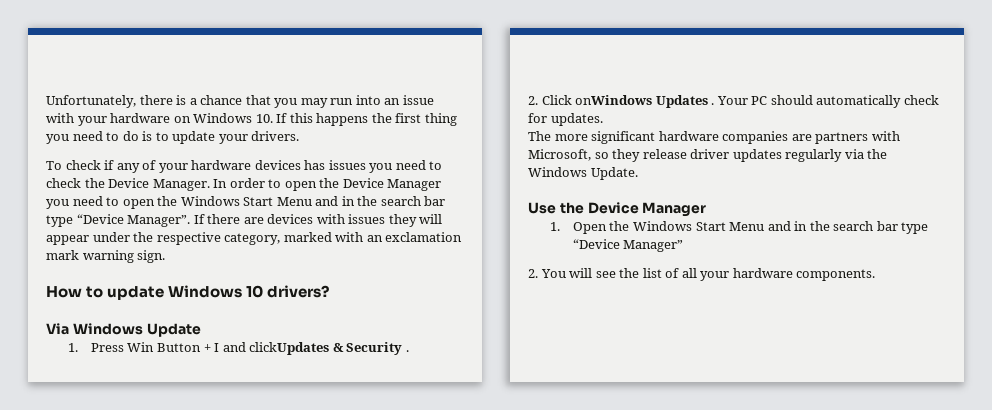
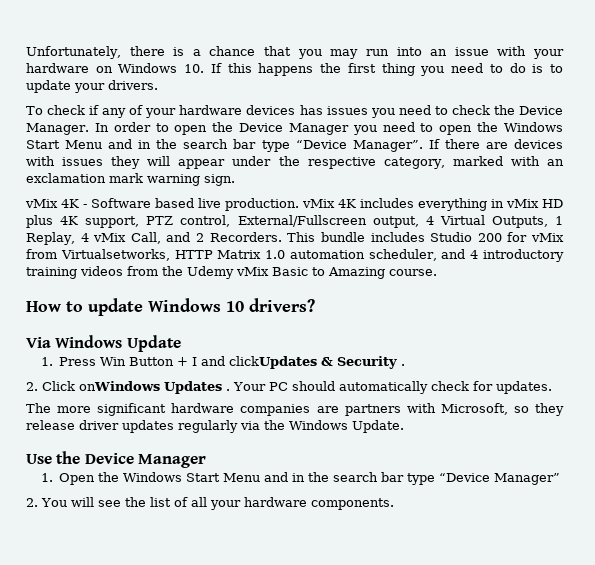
+ vMix 4K - Software based live production. vMix 4K includes everything in vMix HD plus 4K support, PTZ control, External/Fullscreen output, 4 Virtual Outputs, 1 Replay, 4 vMix Call, and 2 Recorders. This bundle includes Studio 200 for vMix from Virtualsetworks, HTTP Matrix 1.0 automation scheduler, and 4 introductory training videos from the Udemy vMix Basic to Amazing course.

